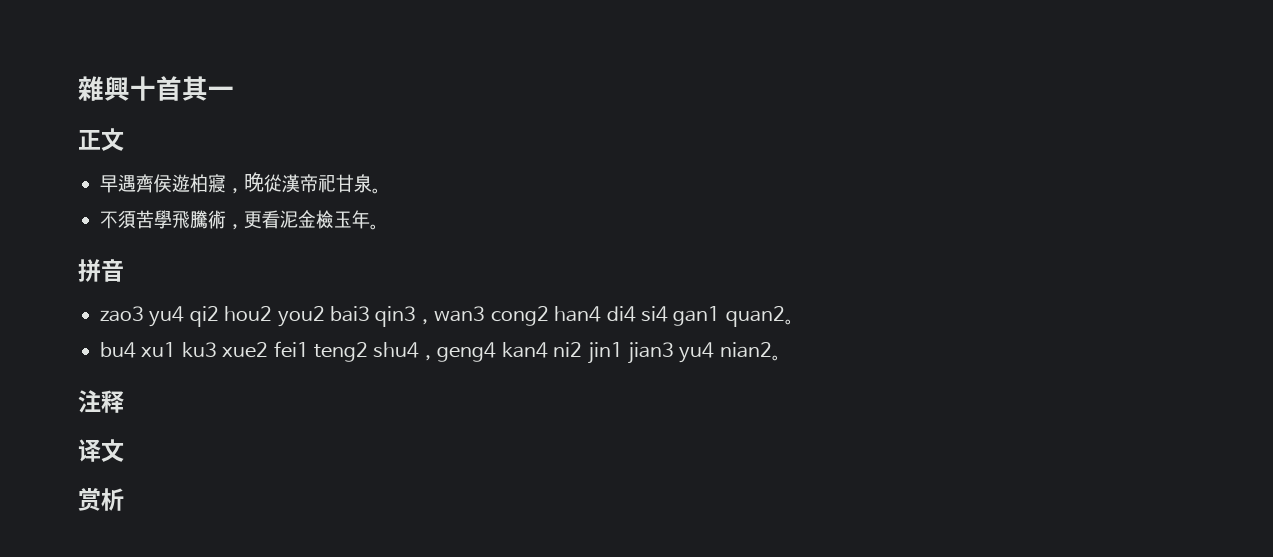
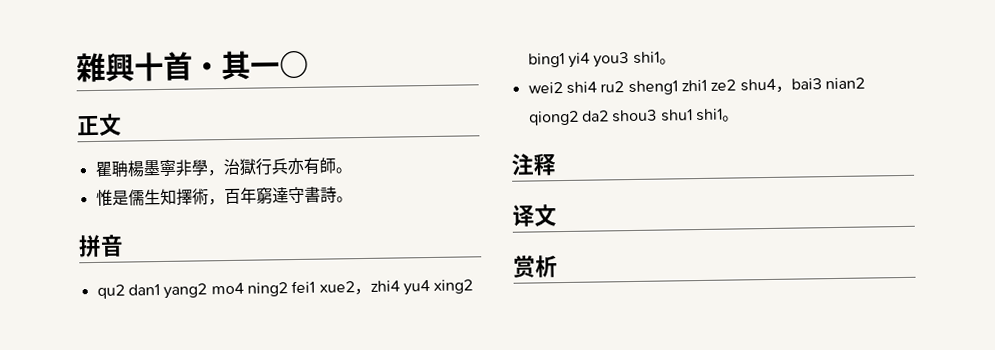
- 雜興十首其一
+ 雜興十首・其一○
- 早遇齊侯遊柏寢，晚從漢帝祀甘泉。
- 不須苦學飛騰術，更看泥金檢玉年。
+ 瞿聃楊墨寧非學，治獄行兵亦有師。
+ 惟是儒生知擇術，百年窮達守書詩。
  拼音
- zao3 yu4 qi2 hou2 you2 bai3 qin3，wan3 cong2 han4 di4 si4 gan1 quan2。
- bu4 xu1 ku3 xue2 fei1 teng2 shu4，geng4 kan4 ni2 jin1 jian3 yu4 nian2。
+ qu2 dan1 yang2 mo4 ning2 fei1 xue2，zhi4 yu4 xing2 bing1 yi4 you3 shi1。
+ wei2 shi4 ru2 sheng1 zhi1 ze2 shu4，bai3 nian2 qiong2 da2 shou3 shu1 shi1。

